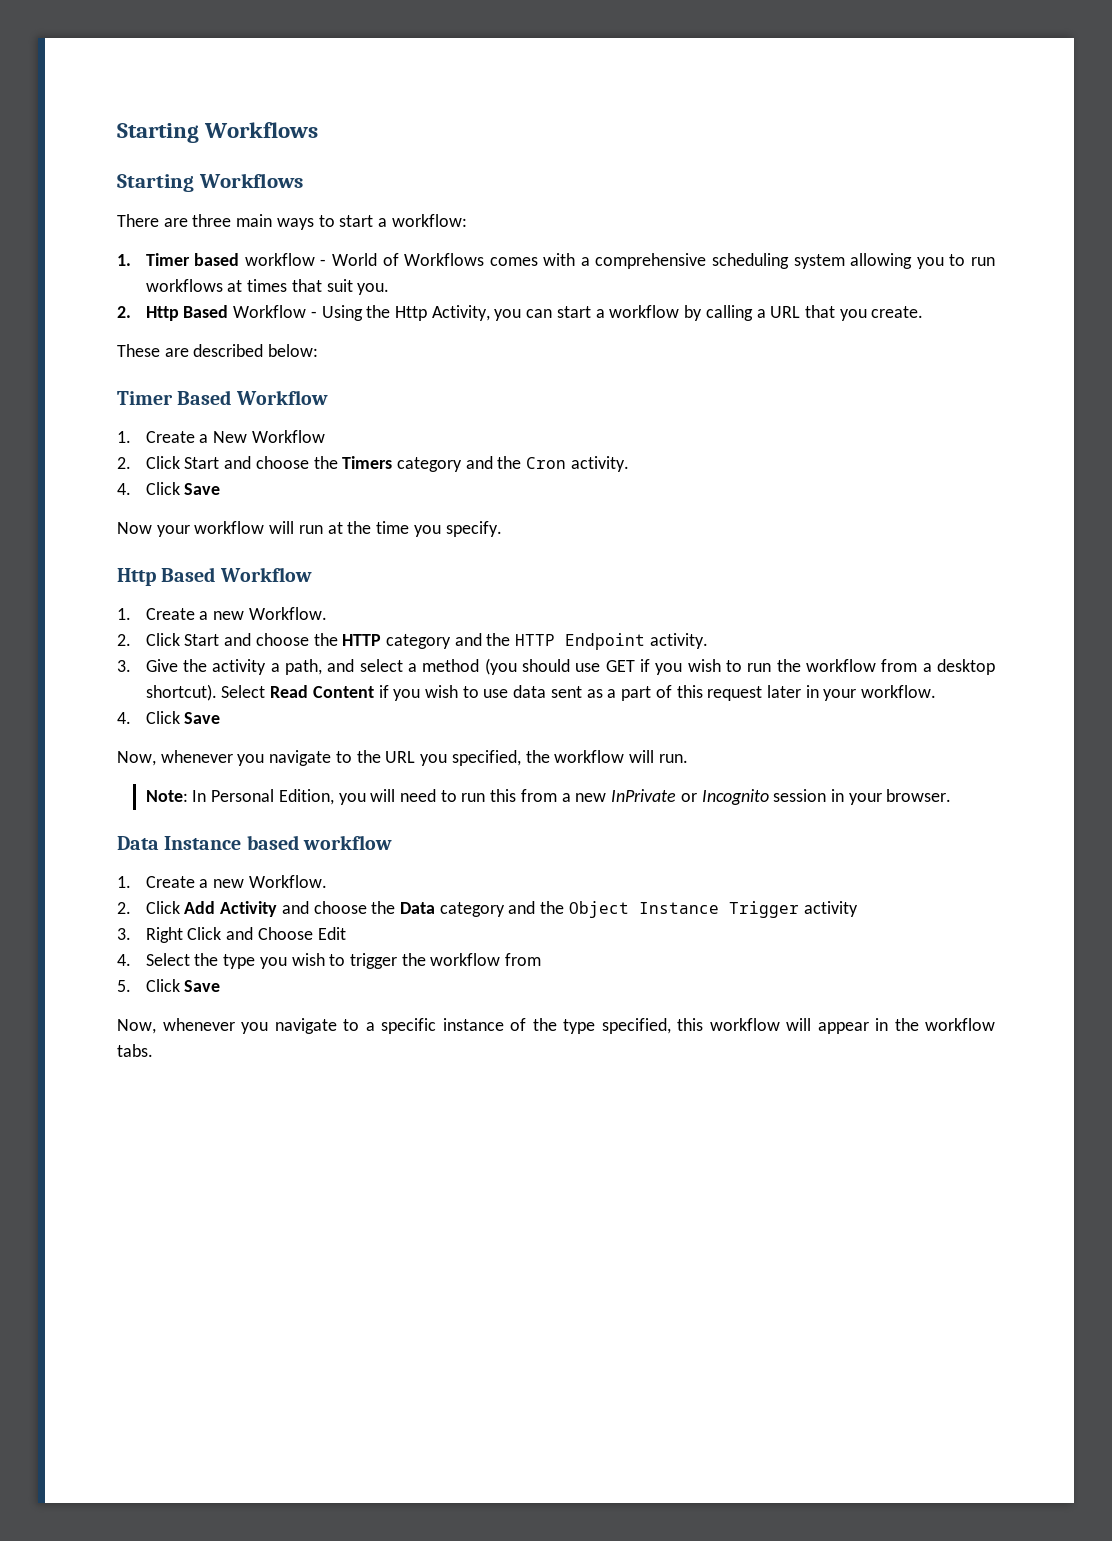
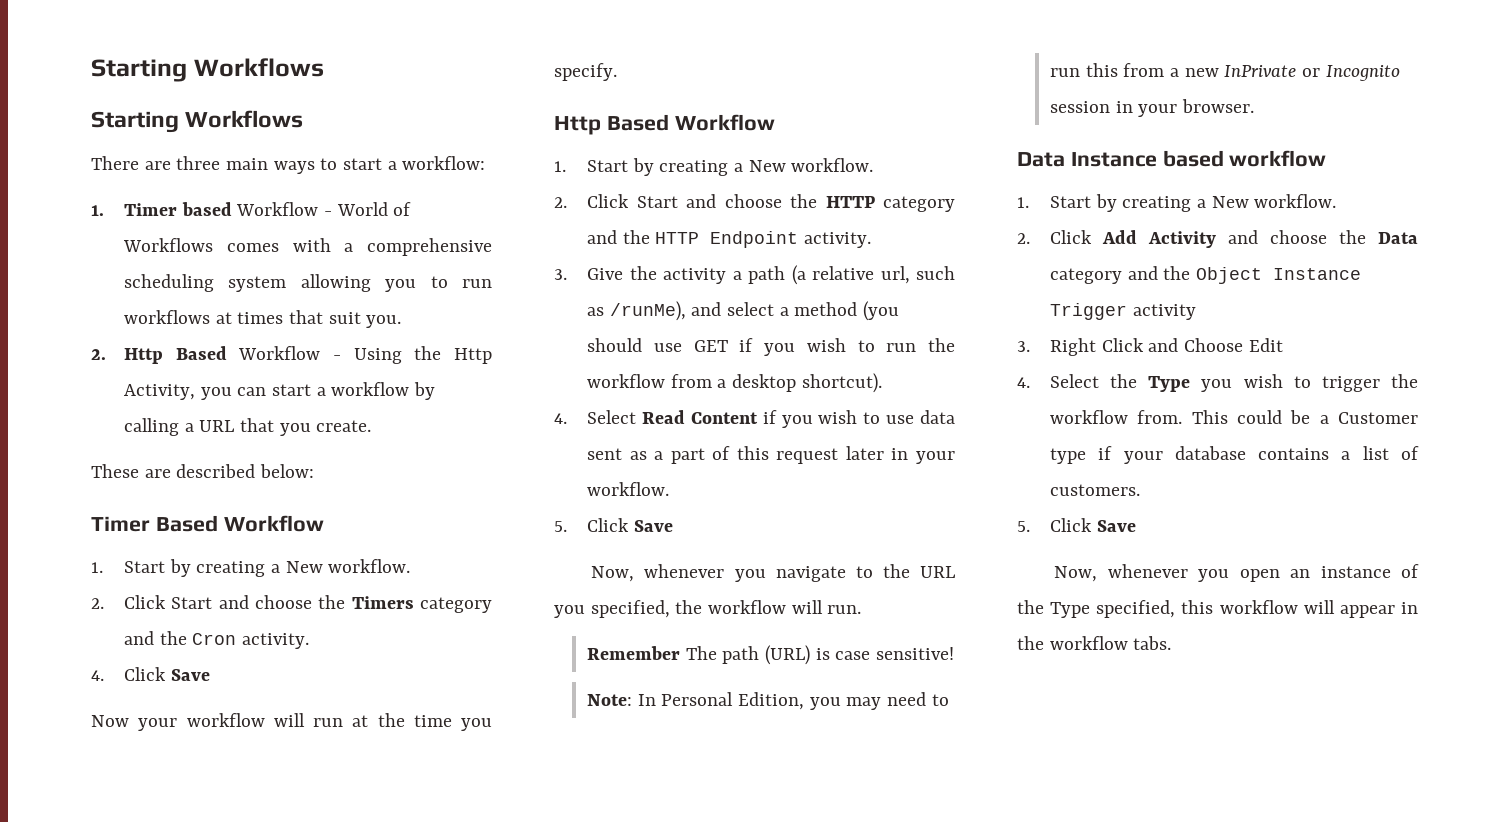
- 1. Timer based workflow - World of Workflows comes with a comprehensive scheduling system allowing you to run workflows at times that suit you.
+ 1. Timer based Workflow - World of Workflows comes with a comprehensive scheduling system allowing you to run workflows at times that suit you.
  Timer Based Workflow
- 1. Create a New Workflow
+ 1. Start by creating a New workflow.
  Now your workflow will run at the time you specify.
  Http Based Workflow
- 1. Create a new Workflow.
+ 1. Start by creating a New workflow.
- 3. Give the activity a path, and select a method (you should use GET if you wish to run the workflow from a desktop shortcut). Select Read Content if you wish to use data sent as a part of this request later in your workflow.
- 4. Click Save
+ 3. Give the activity a path (a relative url, such as /runMe), and select a method (you should use GET if you wish to run the workflow from a desktop shortcut).
+ 4. Select Read Content if you wish to use data sent as a part of this request later in your workflow.
+ 5. Click Save
+ Remember The path (URL) is case sensitive!
- Note: In Personal Edition, you will need to run this from a new InPrivate or Incognito session in your browser.
+ Note: In Personal Edition, you may need to run this from a new InPrivate or Incognito session in your browser.
  Data Instance based workflow
- 1. Create a new Workflow.
+ 1. Start by creating a New workflow.
- 4. Select the type you wish to trigger the workflow from
+ 4. Select the Type you wish to trigger the workflow from. This could be a Customer type if your database contains a list of customers.
  5. Click Save
- Now, whenever you navigate to a specific instance of the type specified, this workflow will appear in the workflow tabs.
+ Now, whenever you open an instance of the Type specified, this workflow will appear in the workflow tabs.

